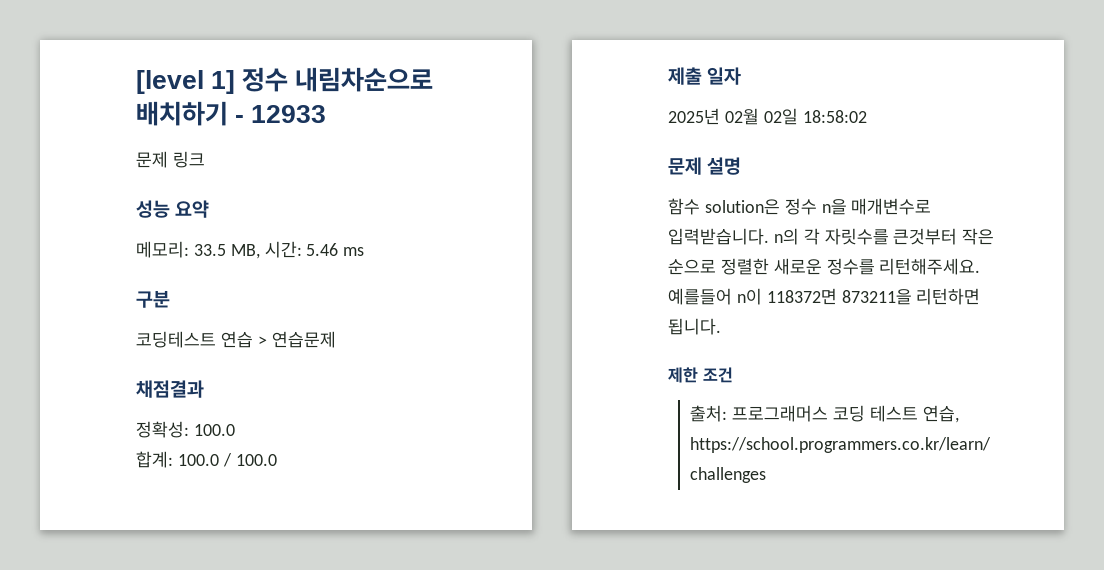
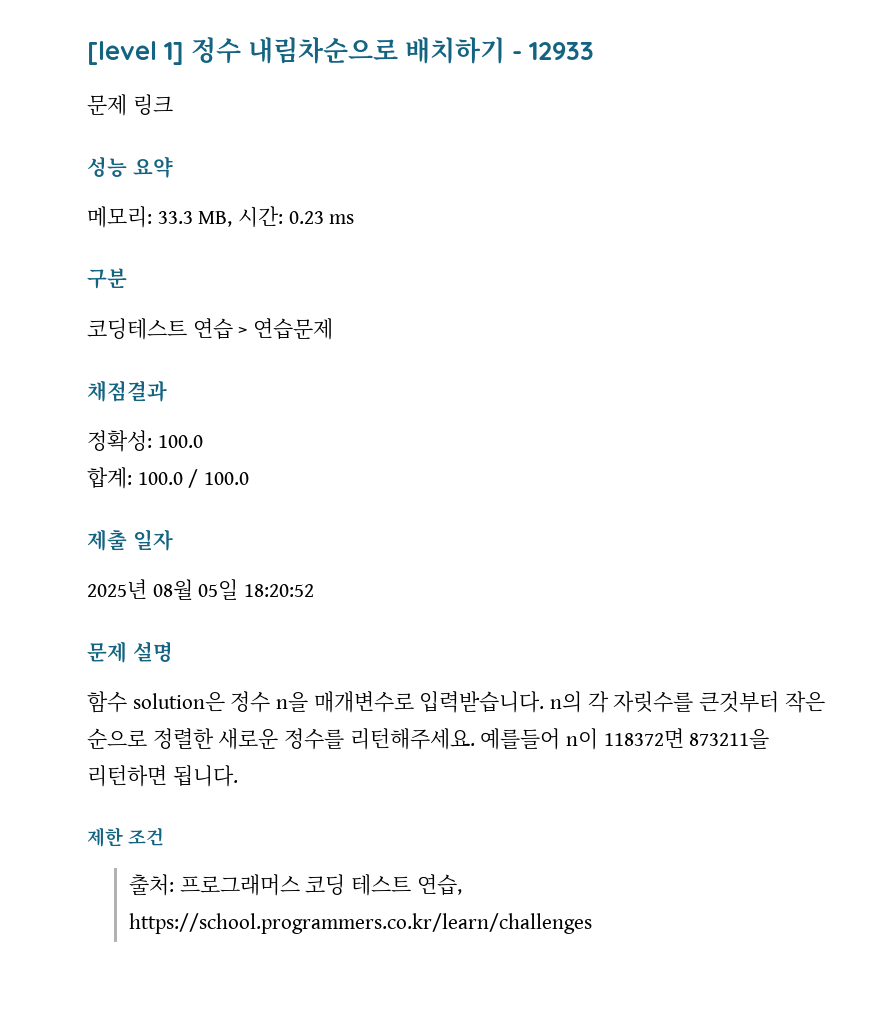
- 메모리: 33.5 MB, 시간: 5.46 ms
+ 메모리: 33.3 MB, 시간: 0.23 ms
- 2025년 02월 02일 18:58:02
+ 2025년 08월 05일 18:20:52

